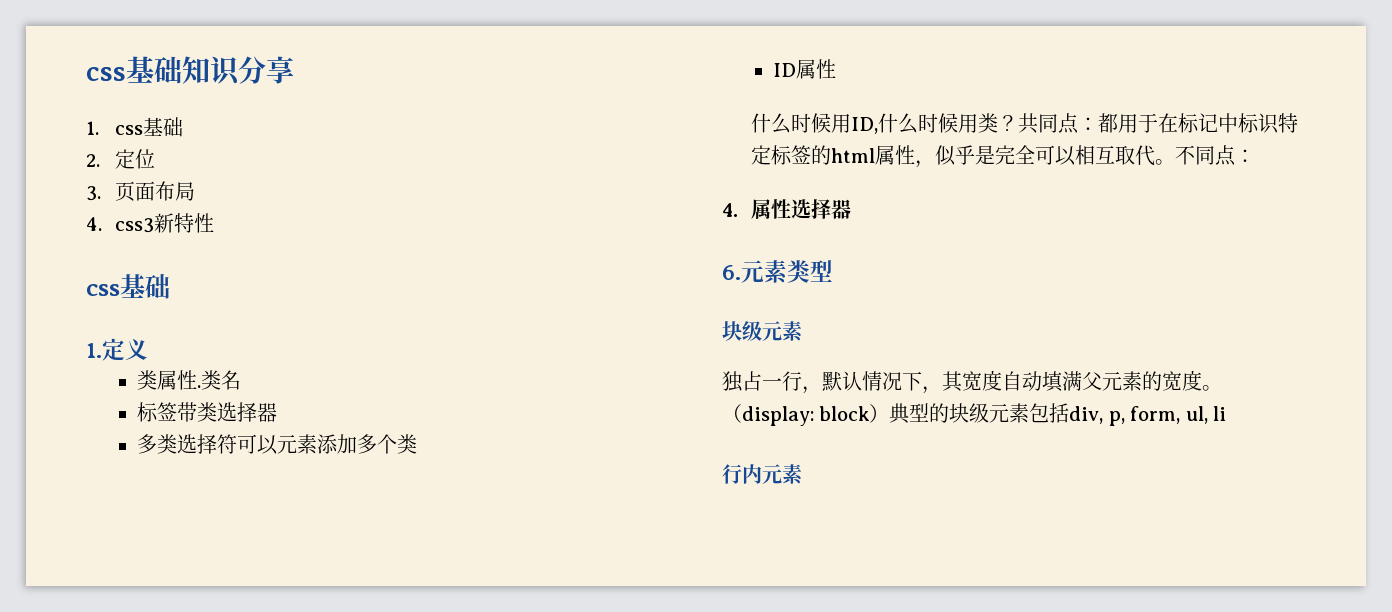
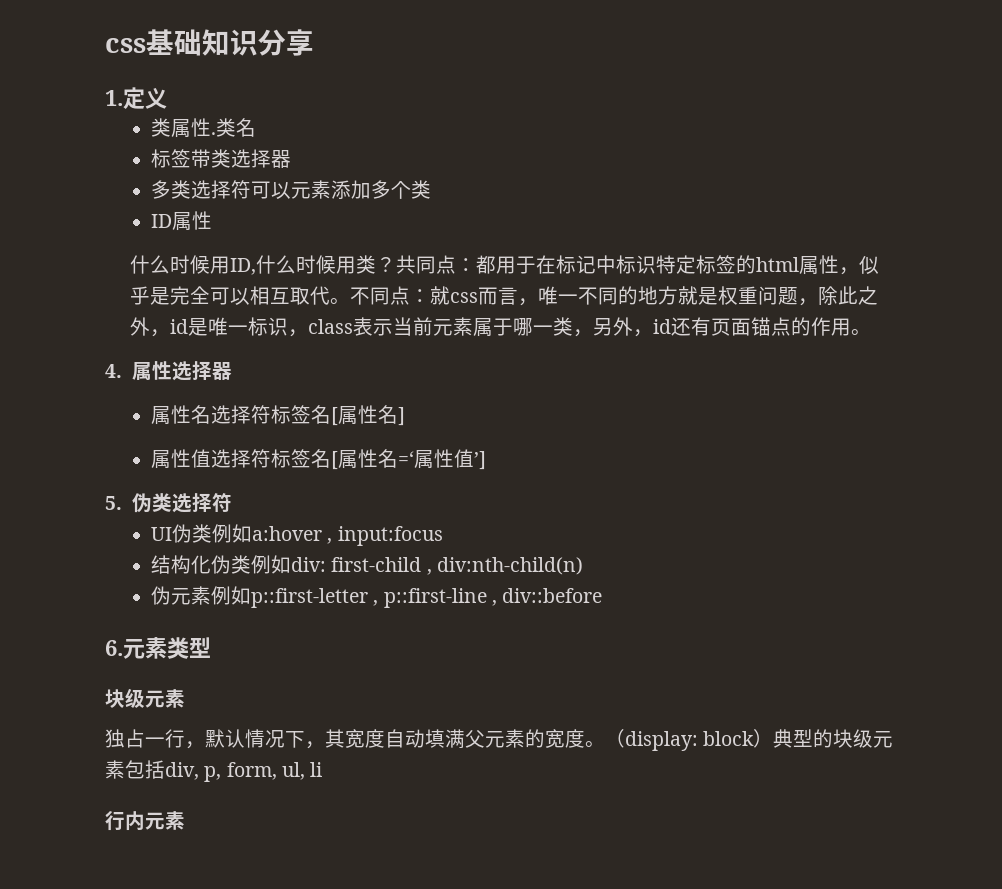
- 1. css基础
- 2.定位
- 3.页面布局
- 4. css3新特性
- css基础
- 不同点：
+ 不同点：就css而言，唯一不同的地方就是权重问题，除此之外，id是唯一标识，class表示当前元素属于哪一类，另外，id还有页面锚点的作用。
  4.属性选择器
+ 属性名选择符标签名[属性名]
+ 属性值选择符标签名[属性名=‘属性值’]
+ 5.伪类选择符
+ UI伪类例如a:hover , input:focus
+ 结构化伪类例如div: first-child , div:nth-child(n)
+ 伪元素例如p::first-letter , p::first-line , div::before

